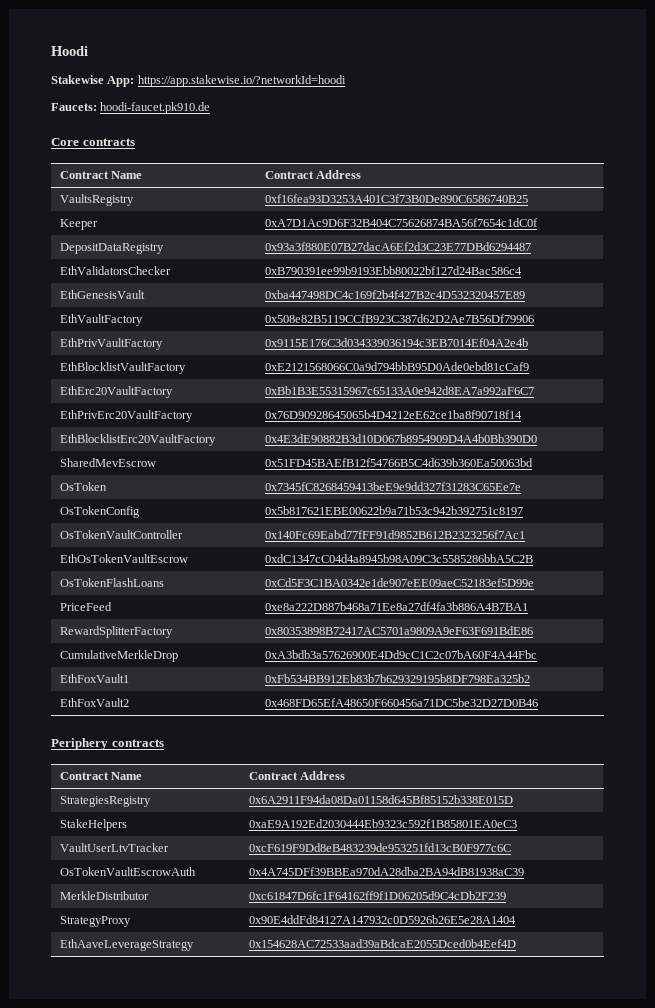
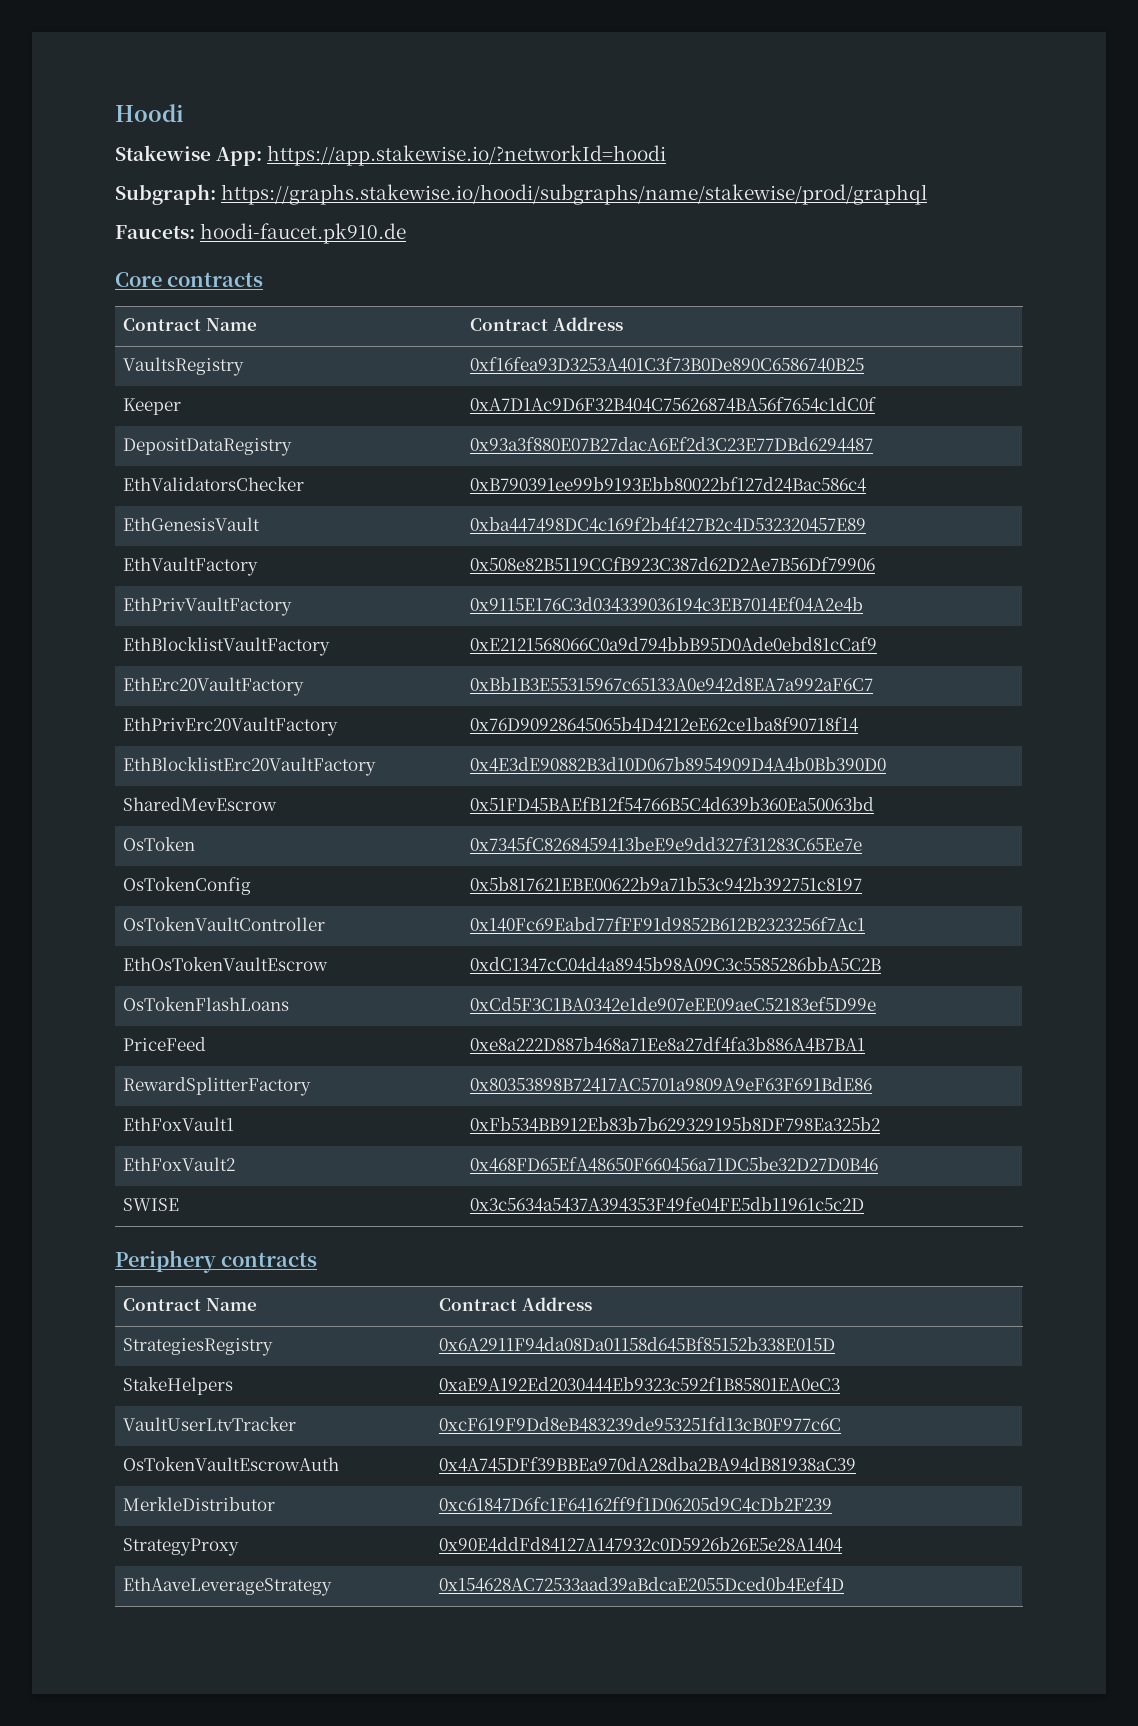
+ Subgraph: https://graphs.stakewise.io/hoodi/subgraphs/name/stakewise/prod/graphql
- CumulativeMerkleDrop | 0xA3bdb3a57626900E4Dd9cC1C2c07bA60F4A44Fbc
+ SWISE | 0x3c5634a5437A394353F49fe04FE5db11961c5c2D

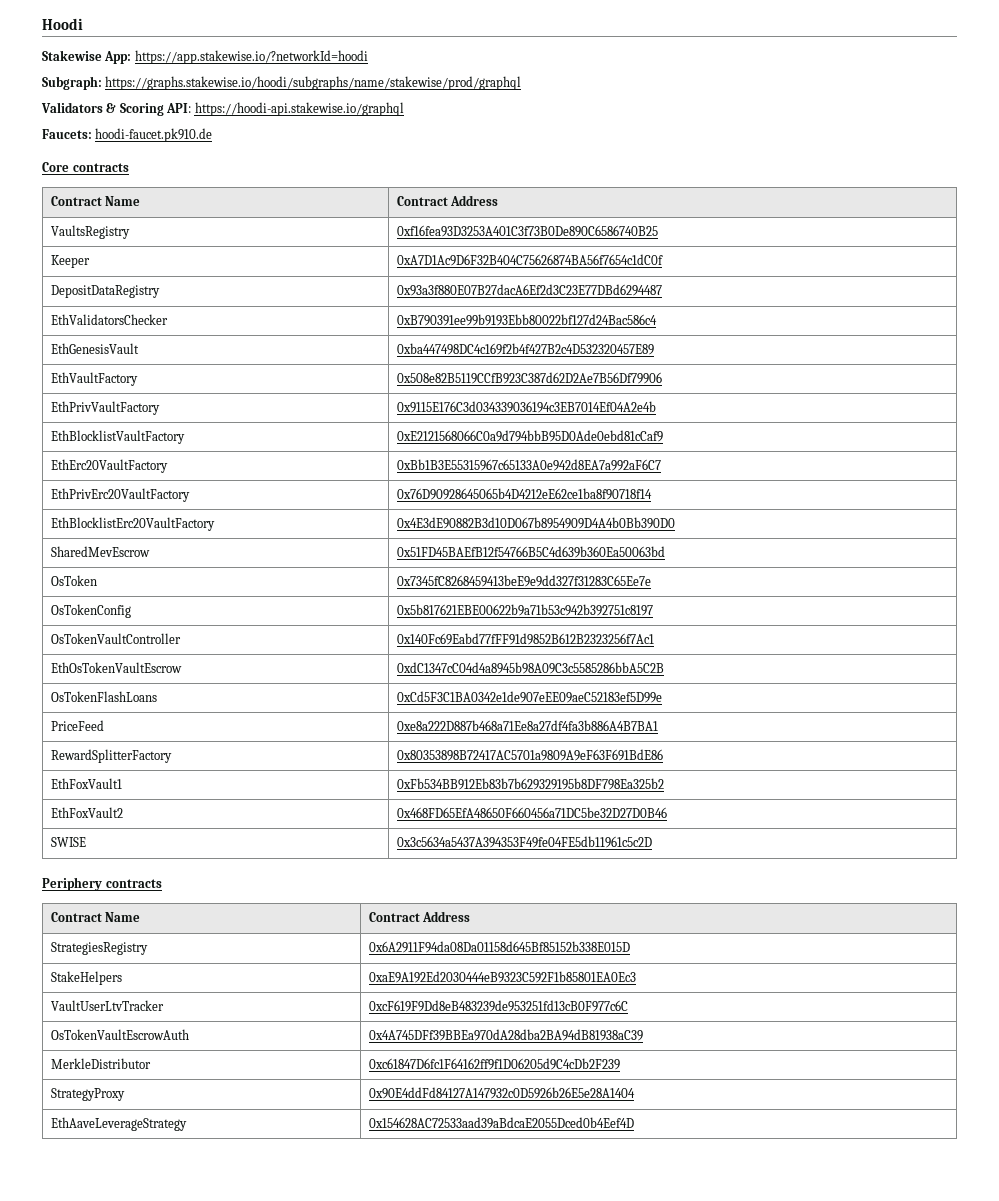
+ Validators & Scoring API: https://hoodi-api.stakewise.io/graphql
- StakeHelpers | 0xaE9A192Ed2030444Eb9323c592f1B85801EA0eC3
+ StakeHelpers | 0xaE9A192Ed2030444eB9323C592F1b85801EA0Ec3

